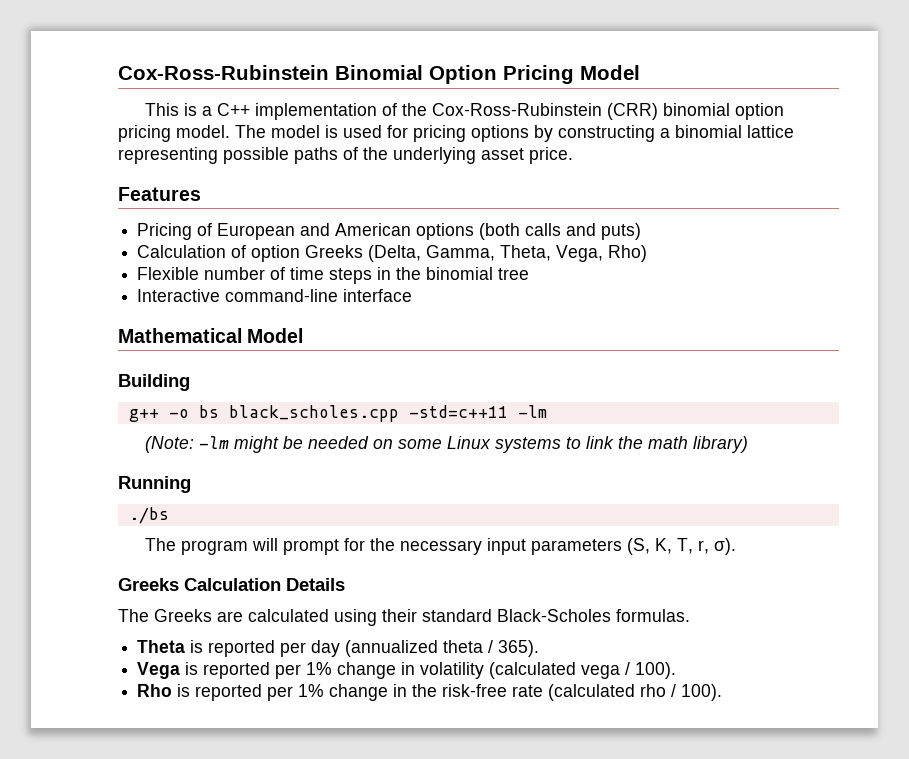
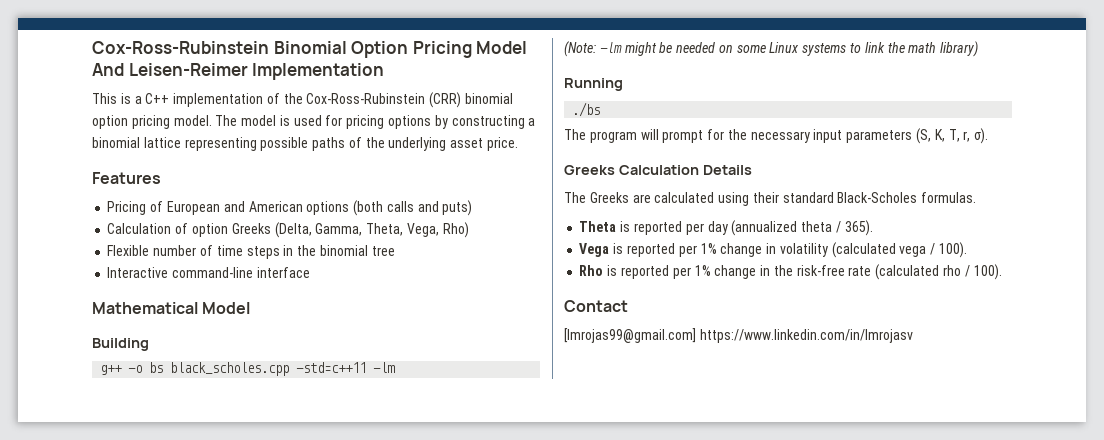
- Cox-Ross-Rubinstein Binomial Option Pricing Model
+ Cox-Ross-Rubinstein Binomial Option Pricing Model And Leisen-Reimer Implementation
+ Contact
+ [lmrojas99@gmail.com] https://www.linkedin.com/in/lmrojasv

